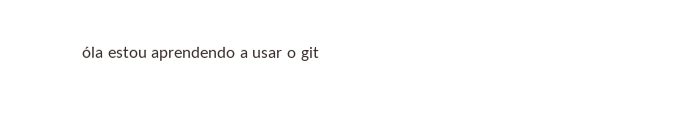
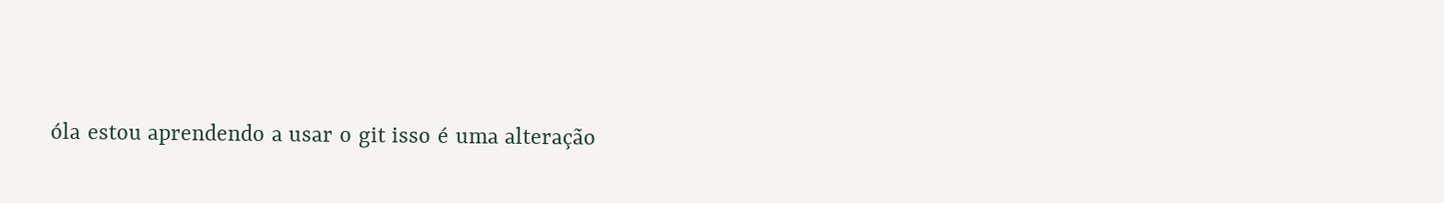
- óla estou aprendendo a usar o git
+ óla estou aprendendo a usar o git isso é uma alteração

